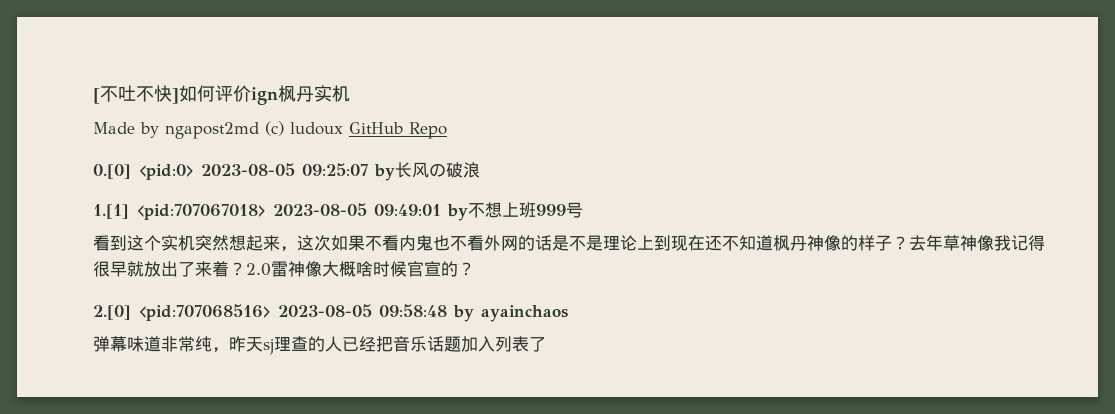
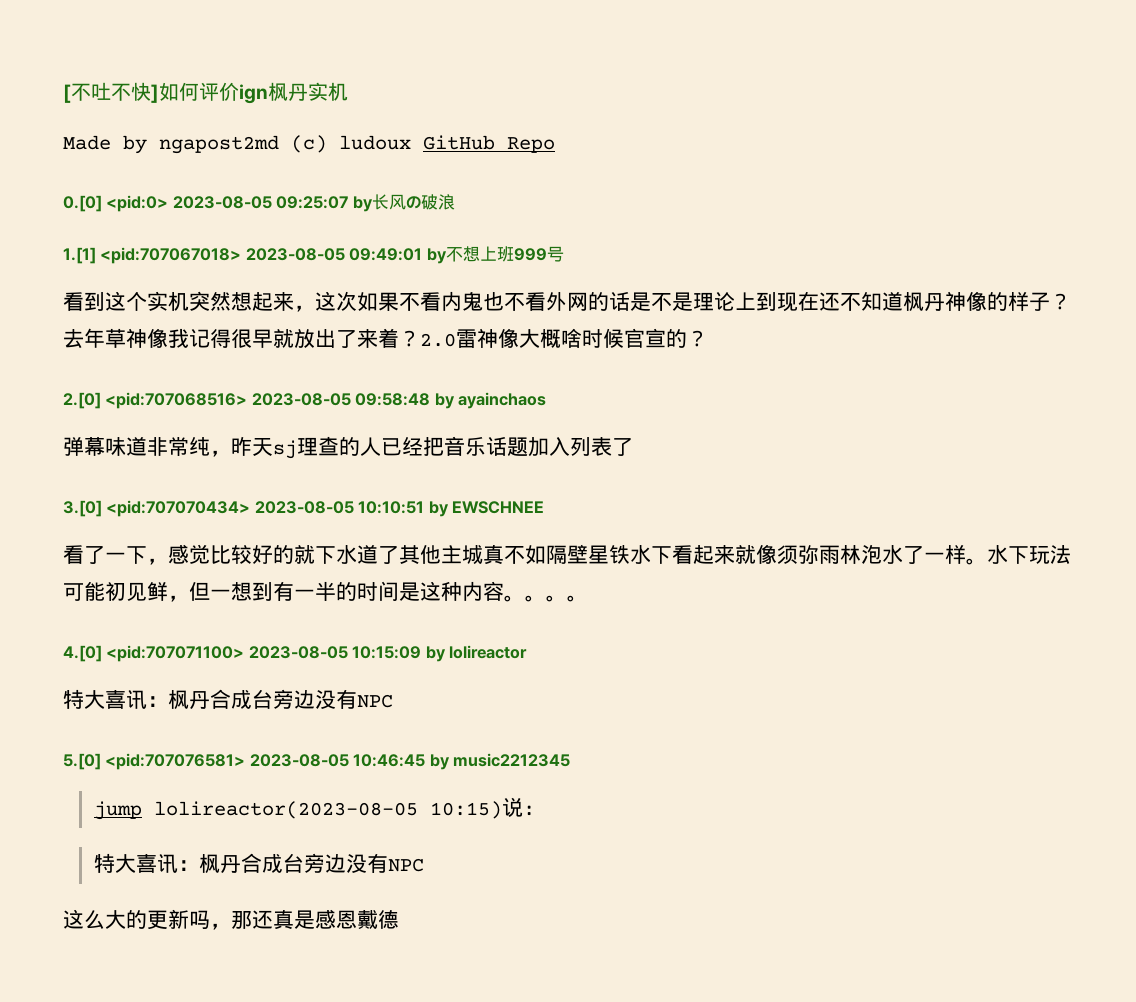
+ 3.[0] <pid:707070434> 2023-08-05 10:10:51 by EWSCHNEE
+ 看了一下，感觉比较好的就下水道了其他主城真不如隔壁星铁水下看起来就像须弥雨林泡水了一样。水下玩法可能初见鲜，但一想到有一半的时间是这种内容。。。。
+ 4.[0] <pid:707071100> 2023-08-05 10:15:09 by lolireactor
+ 特大喜讯：枫丹合成台旁边没有NPC
+ 5.[0] <pid:707076581> 2023-08-05 10:46:45 by music2212345
+ jump lolireactor(2023-08-05 10:15)说:
+ 特大喜讯：枫丹合成台旁边没有NPC
+ 这么大的更新吗，那还真是感恩戴德

